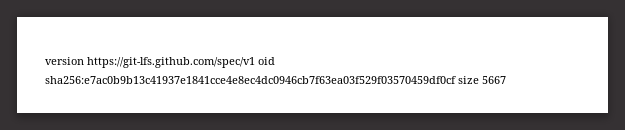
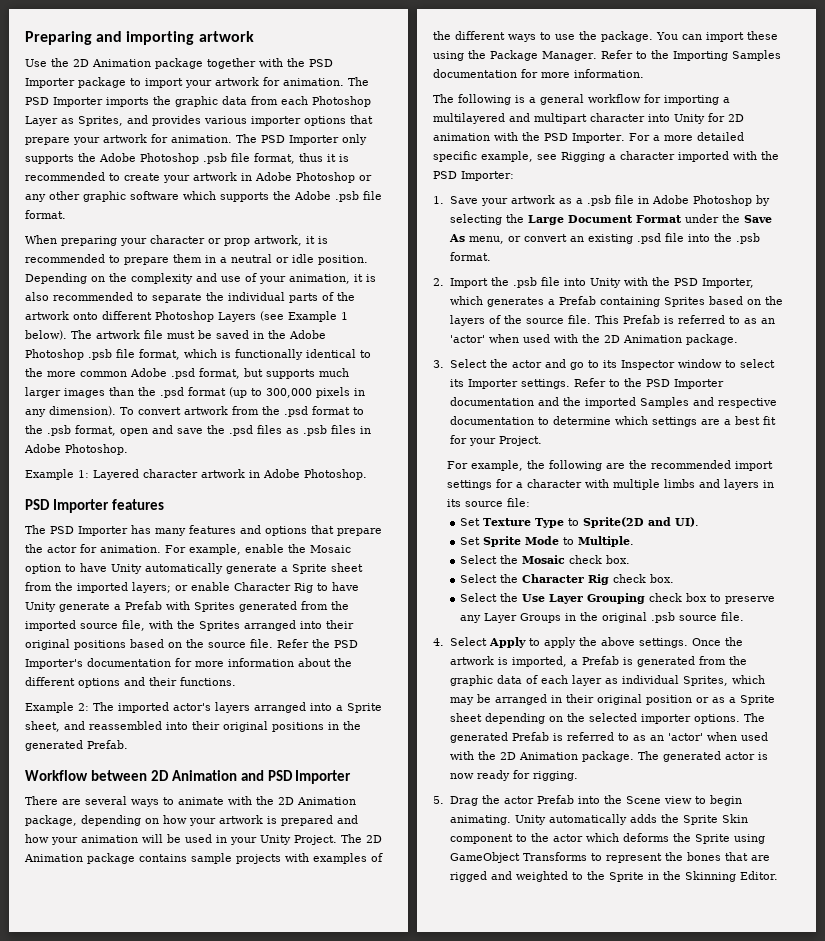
- version https://git-lfs.github.com/spec/v1 oid sha256:e7ac0b9b13c41937e1841cce4e8ec4dc0946cb7f63ea03f529f03570459df0cf size 5667
+ Preparing and importing artwork
+ Use the 2D Animation package together with the PSD Importer package to import your artwork for animation. The PSD Importer imports the graphic data from each Photoshop Layer as Sprites, and provides various importer options that prepare your artwork for animation. The PSD Importer only supports the Adobe Photoshop .psb file format, thus it is recommended to create your artwork in Adobe Photoshop or any other graphic software which supports the Adobe .psb file format.
+ When preparing your character or prop artwork, it is recommended to prepare them in a neutral or idle position. Depending on the complexity and use of your animation, it is also recommended to separate the individual parts of the artwork onto different Photoshop Layers (see Example 1 below). The artwork file must be saved in the Adobe Photoshop .psb file format, which is functionally identical to the more common Adobe .psd format, but supports much larger images than the .psd format (up to 300,000 pixels in any dimension). To convert artwork from the .psd format to the .psb format, open and save the .psd files as .psb files in Adobe Photoshop.
+ Example 1: Layered character artwork in Adobe Photoshop.
+ PSD Importer features
+ The PSD Importer has many features and options that prepare the actor for animation. For example, enable the Mosaic option to have Unity automatically generate a Sprite sheet from the imported layers; or enable Character Rig to have Unity generate a Prefab with Sprites generated from the imported source file, with the Sprites arranged into their original positions based on the source file. Refer the PSD Importer's documentation for more information about the different options and their functions.
+ Example 2: The imported actor's layers arranged into a Sprite sheet, and reassembled into their original positions in the generated Prefab.
+ Workflow between 2D Animation and PSD Importer
+ There are several ways to animate with the 2D Animation package, depending on how your artwork is prepared and how your animation will be used in your Unity Project. The 2D Animation package contains sample projects with examples of the different ways to use the package. You can import these using the Package Manager. Refer to the Importing Samples documentation for more information.
+ The following is a general workflow for importing a multilayered and multipart character into Unity for 2D animation with the PSD Importer. For a more detailed specific example, see Rigging a character imported with the PSD Importer:
+ 1. Save your artwork as a .psb file in Adobe Photoshop by selecting the Large Document Format under the Save As menu, or convert an existing .psd file into the .psb format.
+ 2. Import the .psb file into Unity with the PSD Importer, which generates a Prefab containing Sprites based on the layers of the source file. This Prefab is referred to as an 'actor' when used with the 2D Animation package.
+ 3. Select the actor and go to its Inspector window to select its Importer settings. Refer to the PSD Importer documentation and the imported Samples and respective documentation to determine which settings are a best fit for your Project.
+ For example, the following are the recommended import settings for a character with multiple limbs and layers in its source file:
+ Set Texture Type to Sprite(2D and UI).
+ Set Sprite Mode to Multiple.
+ Select the Mosaic check box.
+ Select the Character Rig check box.
+ Select the Use Layer Grouping check box to preserve any Layer Groups in the original .psb source file.
+ 4. Select Apply to apply the above settings. Once the artwork is imported, a Prefab is generated from the graphic data of each layer as individual Sprites, which may be arranged in their original position or as a Sprite sheet depending on the selected importer options. The generated Prefab is referred to as an 'actor' when used with the 2D Animation package. The generated actor is now ready for rigging.
+ 5. Drag the actor Prefab into the Scene view to begin animating. Unity automatically adds the Sprite Skin component to the actor which deforms the Sprite using GameObject Transforms to represent the bones that are rigged and weighted to the Sprite in the Skinning Editor.

